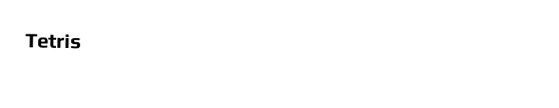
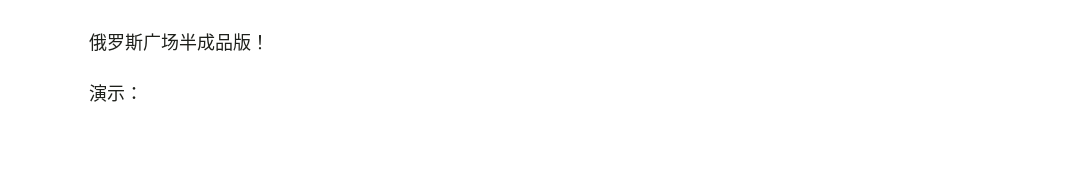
- Tetris
+ 俄罗斯广场半成品版！
+ 演示：

